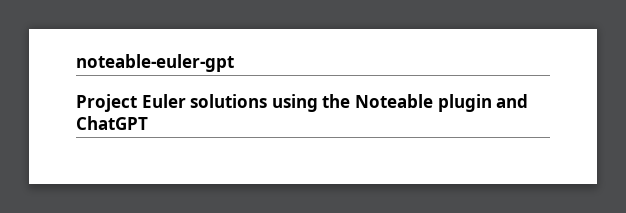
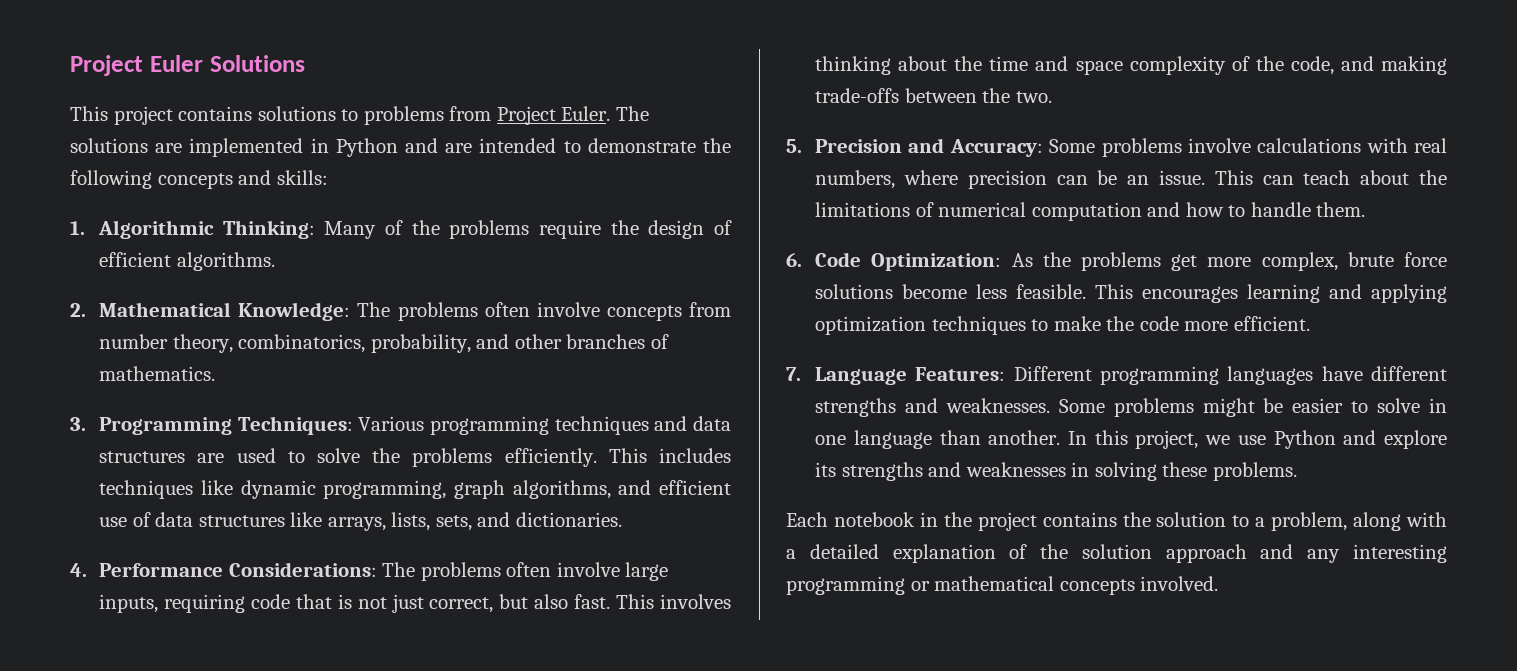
- noteable-euler-gpt
- Project Euler solutions using the Noteable plugin and ChatGPT
+ Project Euler Solutions
+ This project contains solutions to problems from Project Euler. The solutions are implemented in Python and are intended to demonstrate the following concepts and skills:
+ 1. Algorithmic Thinking: Many of the problems require the design of efficient algorithms.
+ 2. Mathematical Knowledge: The problems often involve concepts from number theory, combinatorics, probability, and other branches of mathematics.
+ 3. Programming Techniques: Various programming techniques and data structures are used to solve the problems efficiently. This includes techniques like dynamic programming, graph algorithms, and efficient use of data structures like arrays, lists, sets, and dictionaries.
+ 4. Performance Considerations: The problems often involve large inputs, requiring code that is not just correct, but also fast. This involves thinking about the time and space complexity of the code, and making trade-offs between the two.
+ 5. Precision and Accuracy: Some problems involve calculations with real numbers, where precision can be an issue. This can teach about the limitations of numerical computation and how to handle them.
+ 6. Code Optimization: As the problems get more complex, brute force solutions become less feasible. This encourages learning and applying optimization techniques to make the code more efficient.
+ 7. Language Features: Different programming languages have different strengths and weaknesses. Some problems might be easier to solve in one language than another. In this project, we use Python and explore its strengths and weaknesses in solving these problems.
+ Each notebook in the project contains the solution to a problem, along with a detailed explanation of the solution approach and any interesting programming or mathematical concepts involved.

